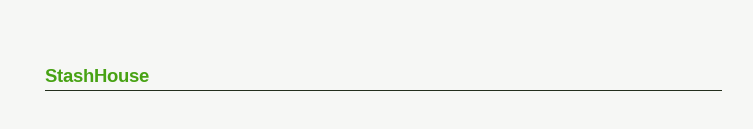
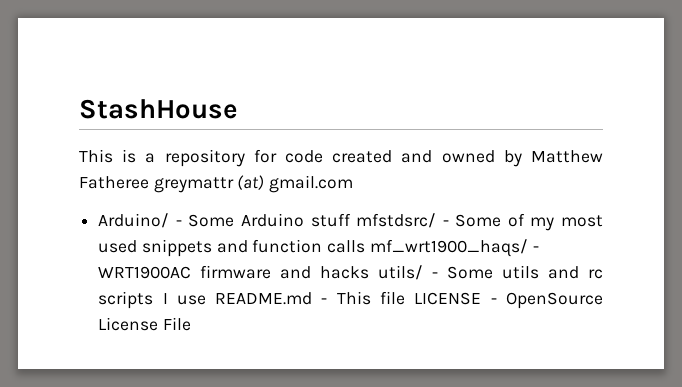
+ This is a repository for code created and owned by Matthew Fatheree greymattr (at) gmail.com
+ Arduino/ - Some Arduino stuff mfstdsrc/ - Some of my most used snippets and function calls mf_wrt1900_haqs/ - WRT1900AC firmware and hacks utils/ - Some utils and rc scripts I use README.md - This file LICENSE - OpenSource License File

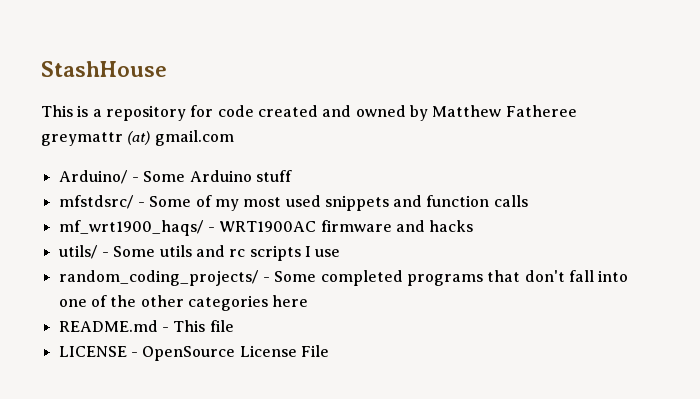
- Arduino/ - Some Arduino stuff mfstdsrc/ - Some of my most used snippets and function calls mf_wrt1900_haqs/ - WRT1900AC firmware and hacks utils/ - Some utils and rc scripts I use README.md - This file LICENSE - OpenSource License File
+ Arduino/ - Some Arduino stuff
+ mfstdsrc/ - Some of my most used snippets and function calls
+ mf_wrt1900_haqs/ - WRT1900AC firmware and hacks
+ utils/ - Some utils and rc scripts I use
+ random_coding_projects/ - Some completed programs that don't fall into one of the other categories here
+ README.md - This file
+ LICENSE - OpenSource License File

